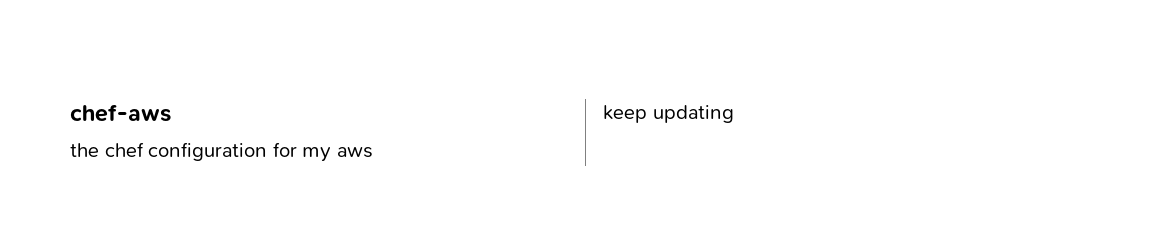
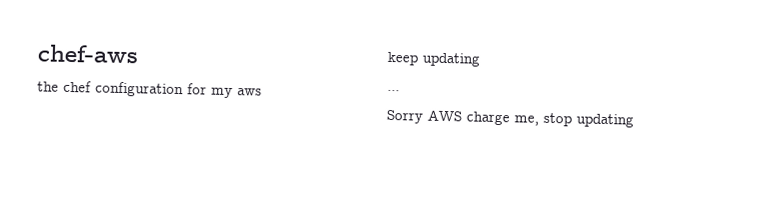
+ ...
+ Sorry AWS charge me, stop updating

